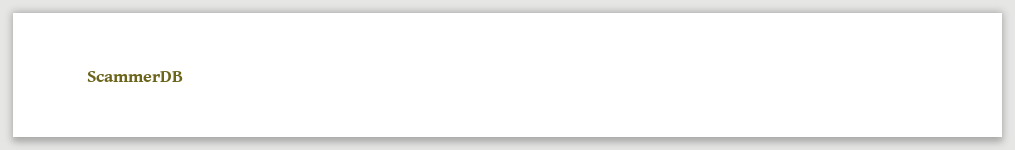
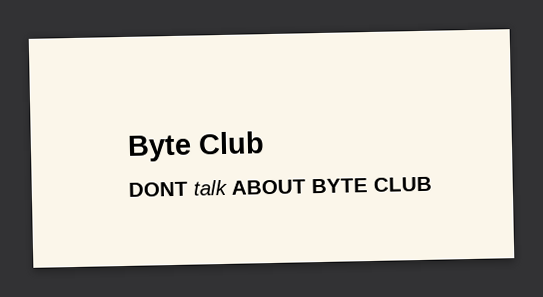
- ScammerDB
+ Byte Club
+ DONT talk ABOUT BYTE CLUB

